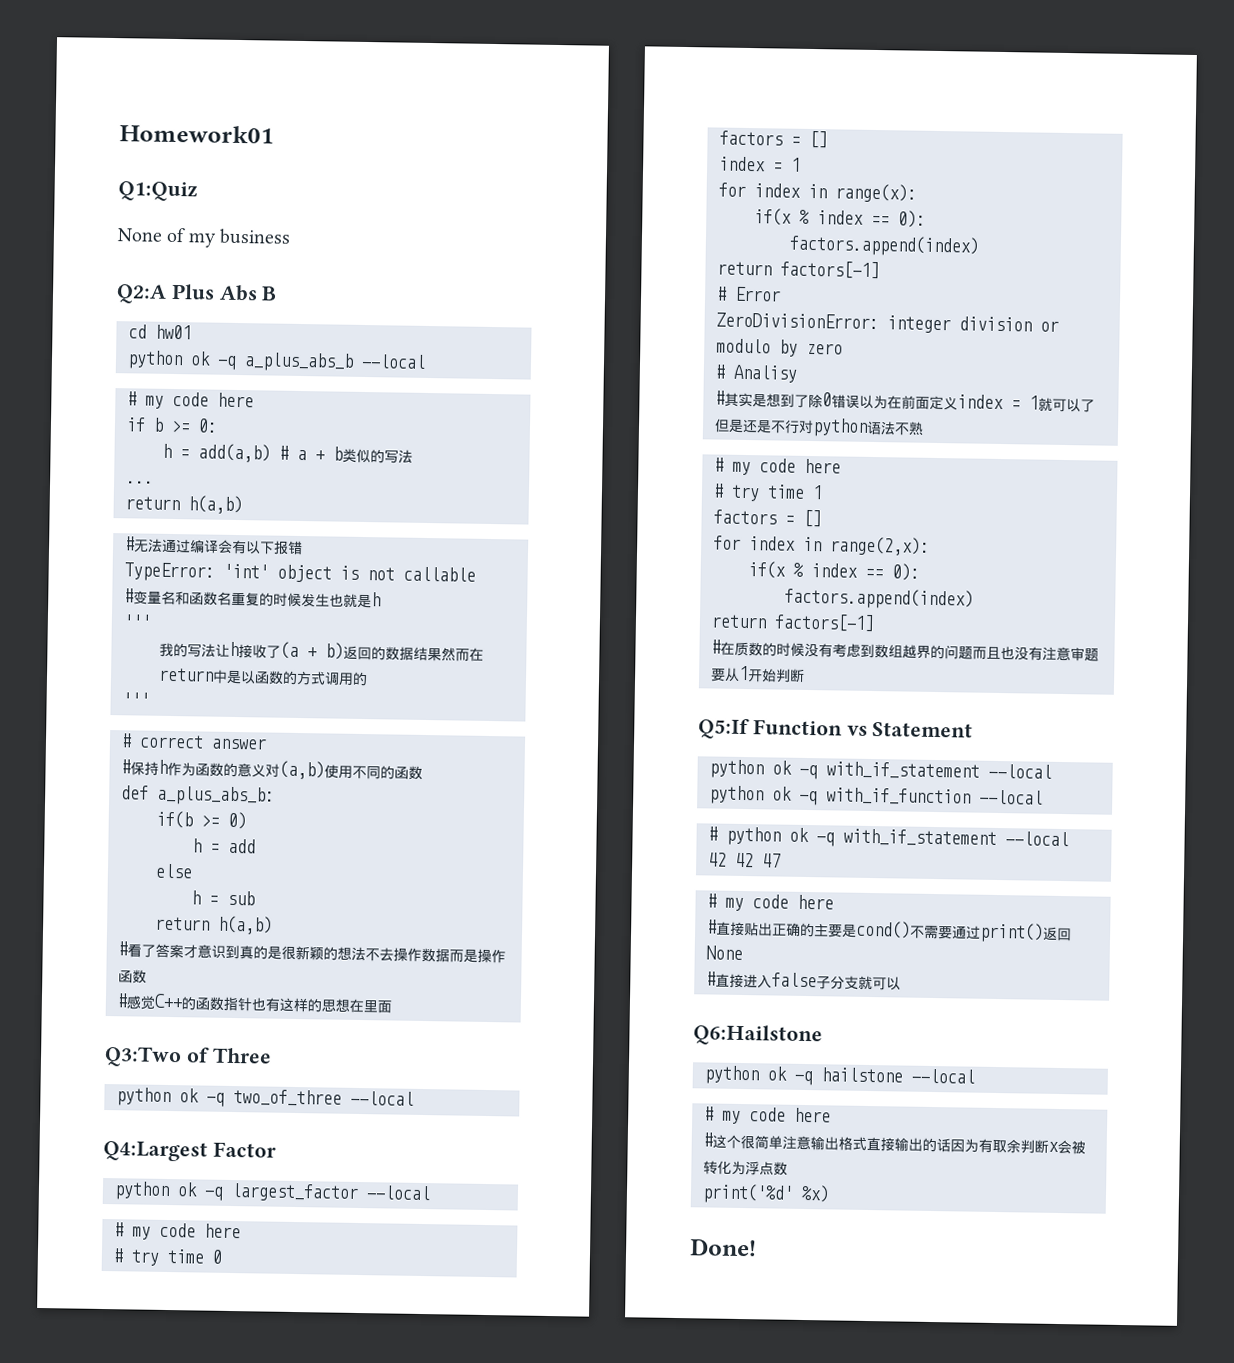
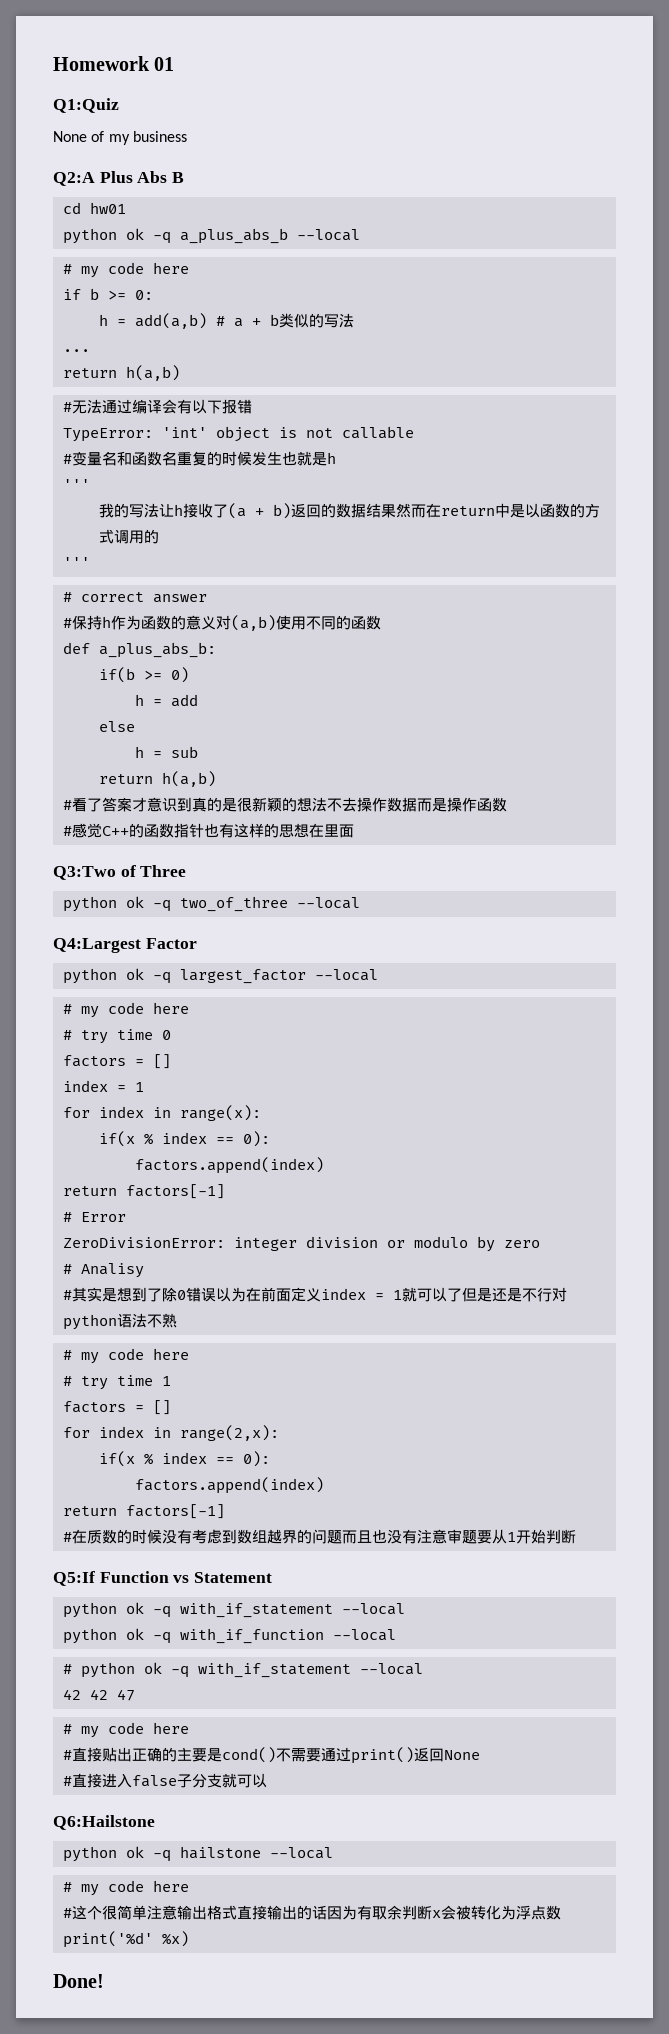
- Homework01
+ Homework 01

